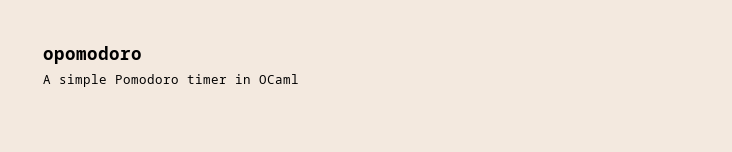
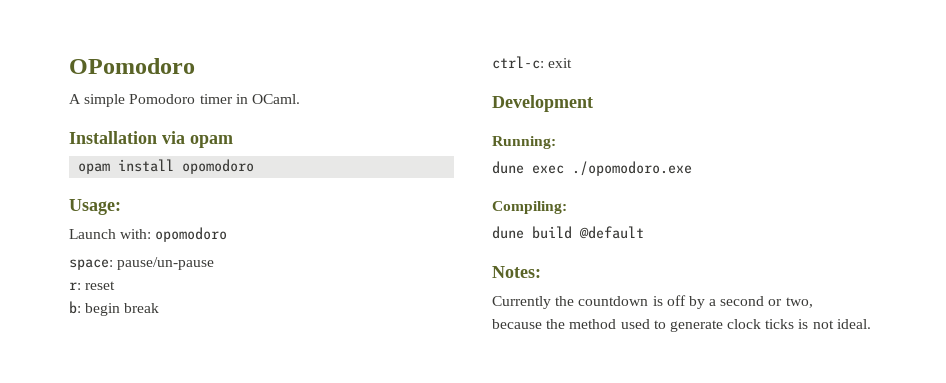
- opomodoro
+ OPomodoro
- A simple Pomodoro timer in OCaml
+ A simple Pomodoro timer in OCaml.
+ Installation via opam
+ opam install opomodoro
+ Usage:
+ Launch with: opomodoro
+ space: pause/un-pause
+ r: reset
+ b: begin break
+ ctrl-c: exit
+ Development
+ Running:
+ dune exec ./opomodoro.exe
+ Compiling:
+ dune build @default
+ Notes:
+ Currently the countdown is off by a second or two,
+ because the method used to generate clock ticks is not ideal.

